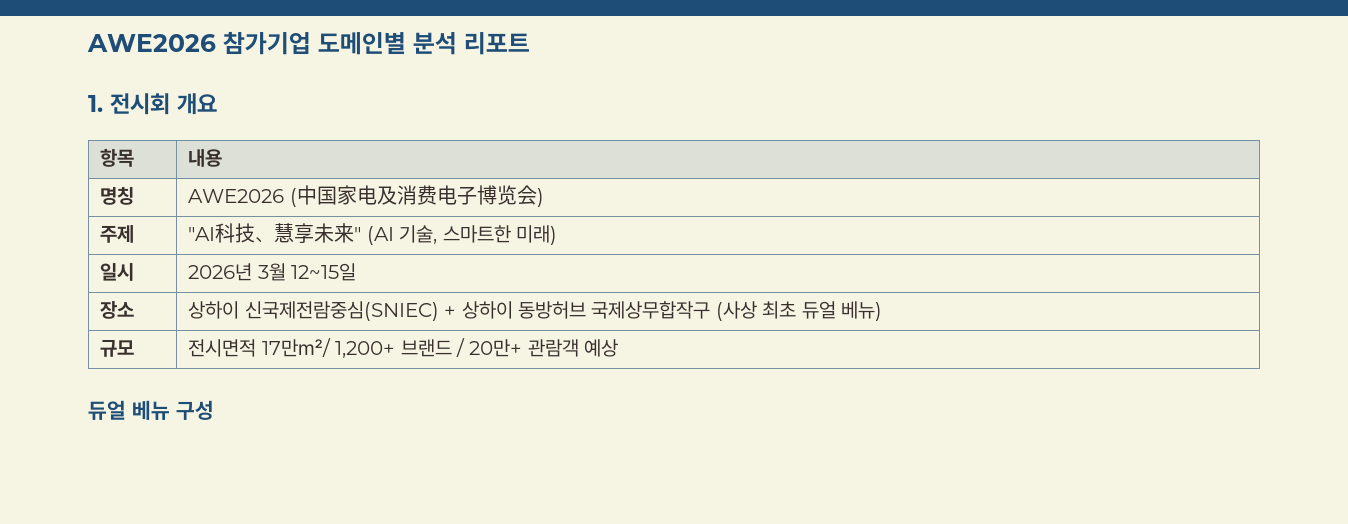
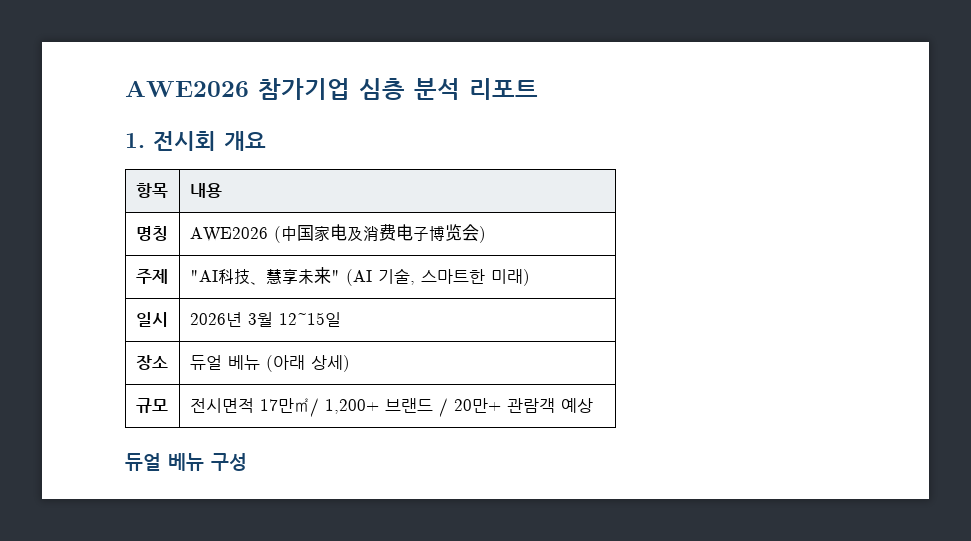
- AWE2026 참가기업 도메인별 분석 리포트
+ AWE2026 참가기업 심층 분석 리포트
- 장소 | 상하이 신국제전람중심(SNIEC) + 상하이 동방허브 국제상무합작구 (사상 최초 듀얼 베뉴)
+ 장소 | 듀얼 베뉴 (아래 상세)

